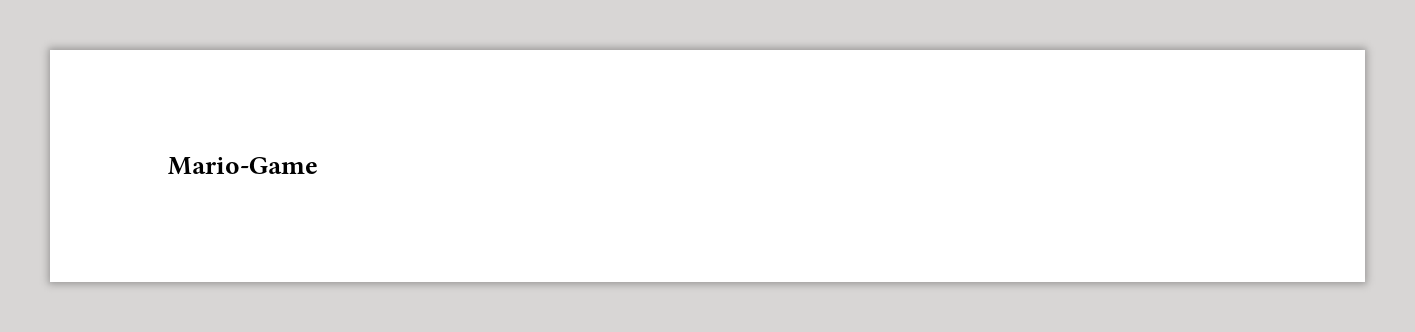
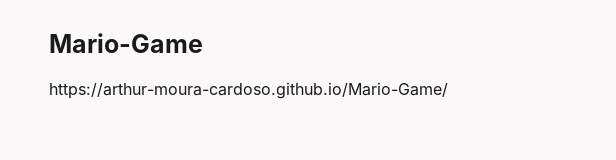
+ https://arthur-moura-cardoso.github.io/Mario-Game/

